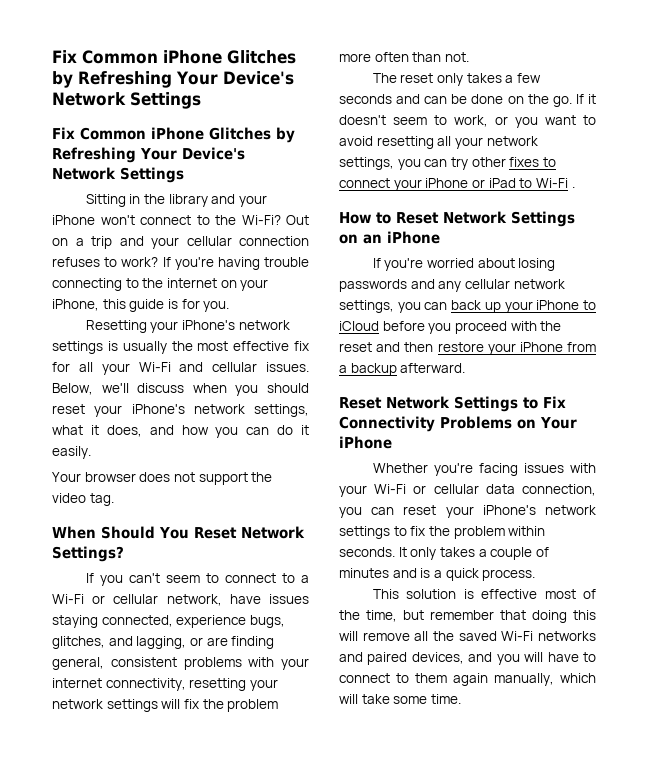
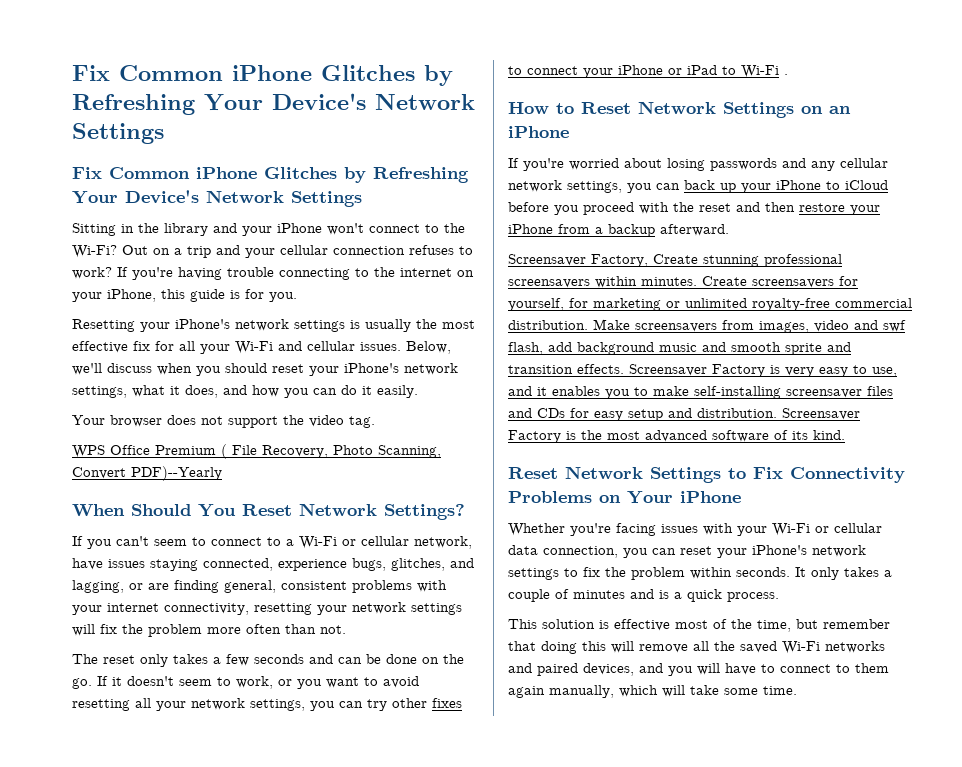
+ WPS Office Premium ( File Recovery, Photo Scanning, Convert PDF)--Yearly
+ Screensaver Factory, Create stunning professional screensavers within minutes. Create screensavers for yourself, for marketing or unlimited royalty-free commercial distribution. Make screensavers from images, video and swf flash, add background music and smooth sprite and transition effects. Screensaver Factory is very easy to use, and it enables you to make self-installing screensaver files and CDs for easy setup and distribution. Screensaver Factory is the most advanced software of its kind.

